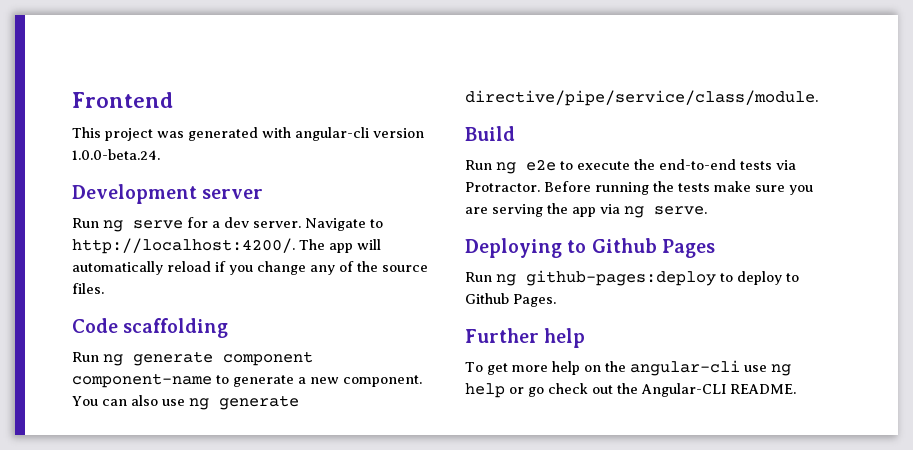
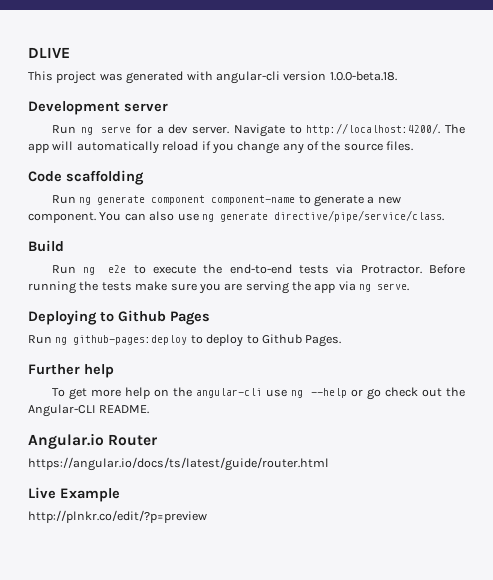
- Frontend
+ DLIVE
- This project was generated with angular-cli version 1.0.0-beta.24.
+ This project was generated with angular-cli version 1.0.0-beta.18.
- You can also use ng generate directive/pipe/service/class/module.
+ You can also use ng generate directive/pipe/service/class.
- To get more help on the angular-cli use ng help or go check out the Angular-CLI README.
+ To get more help on the angular-cli use ng --help or go check out the Angular-CLI README.
+ Angular.io Router
+ https://angular.io/docs/ts/latest/guide/router.html
+ Live Example
+ http://plnkr.co/edit/?p=preview

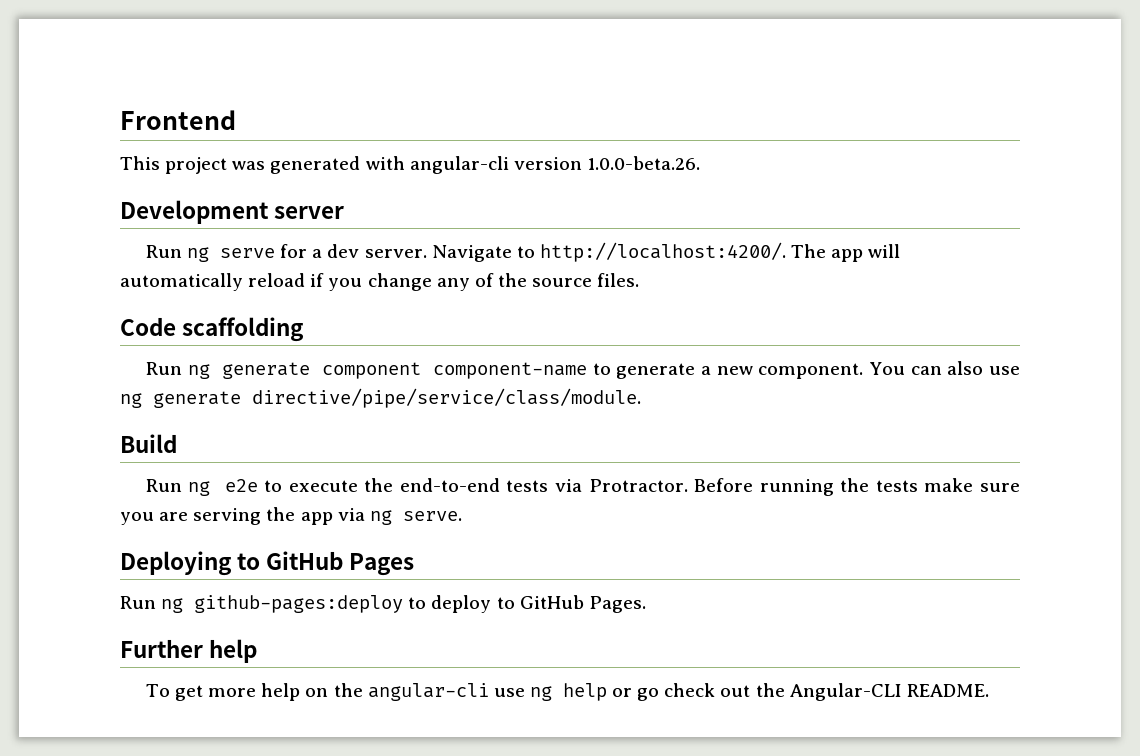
- DLIVE
+ Frontend
- This project was generated with angular-cli version 1.0.0-beta.18.
+ This project was generated with angular-cli version 1.0.0-beta.26.
- You can also use ng generate directive/pipe/service/class.
+ You can also use ng generate directive/pipe/service/class/module.
- Deploying to Github Pages
+ Deploying to GitHub Pages
- Run ng github-pages:deploy to deploy to Github Pages.
+ Run ng github-pages:deploy to deploy to GitHub Pages.
- To get more help on the angular-cli use ng --help or go check out the Angular-CLI README.
+ To get more help on the angular-cli use ng help or go check out the Angular-CLI README.
- Angular.io Router
- https://angular.io/docs/ts/latest/guide/router.html
- Live Example
- http://plnkr.co/edit/?p=preview

